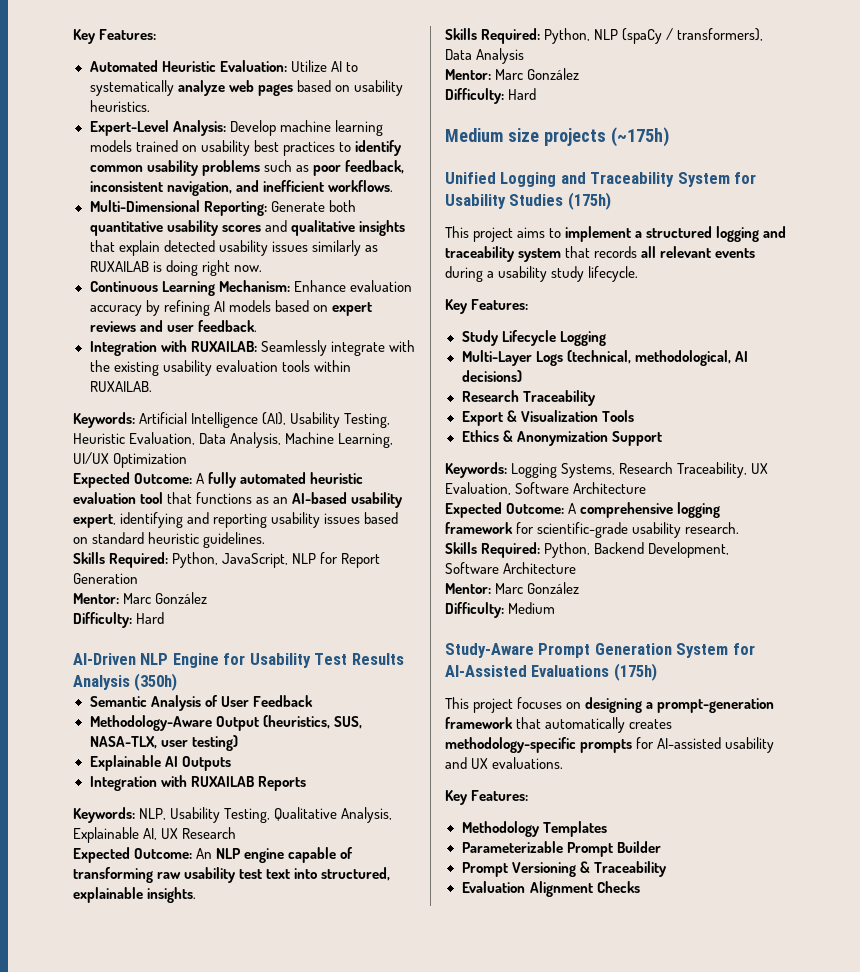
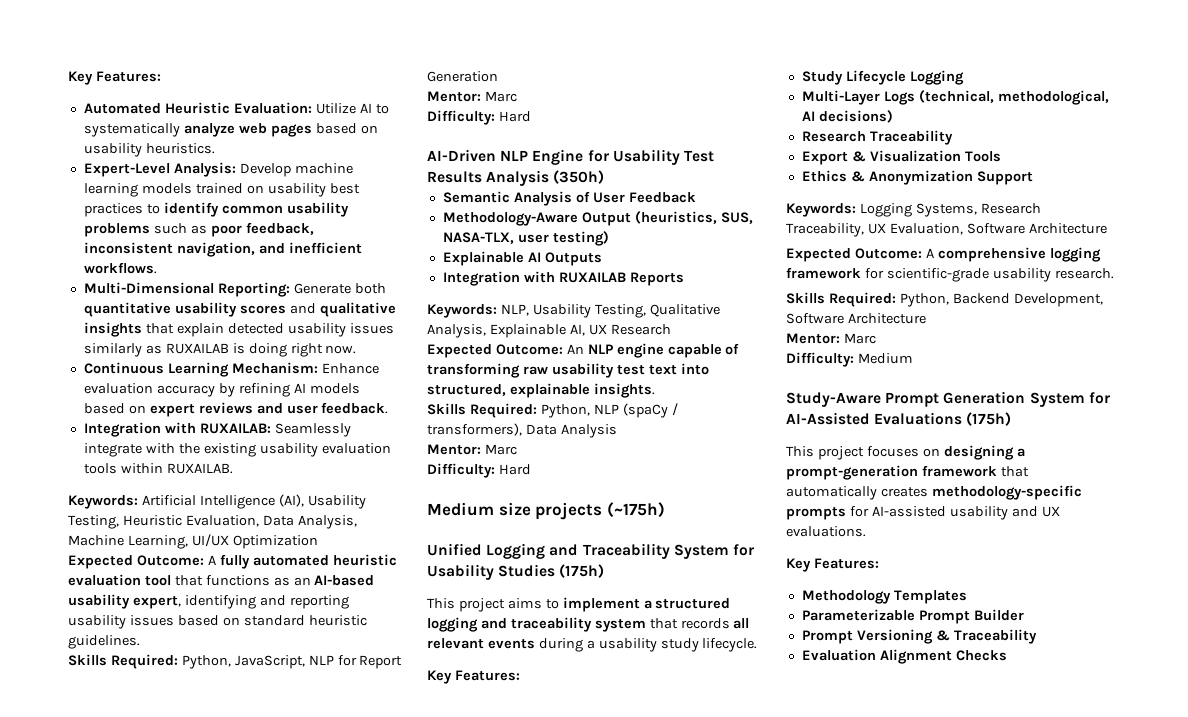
  Skills Required: Python, JavaScript, NLP for Report Generation
- Mentor: Marc González
+ Mentor: Marc
  Skills Required: Python, NLP (spaCy / transformers), Data Analysis
- Mentor: Marc González
+ Mentor: Marc
  Skills Required: Python, Backend Development, Software Architecture
- Mentor: Marc González
+ Mentor: Marc

